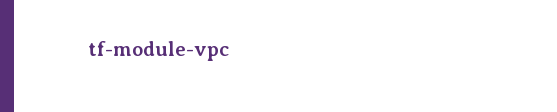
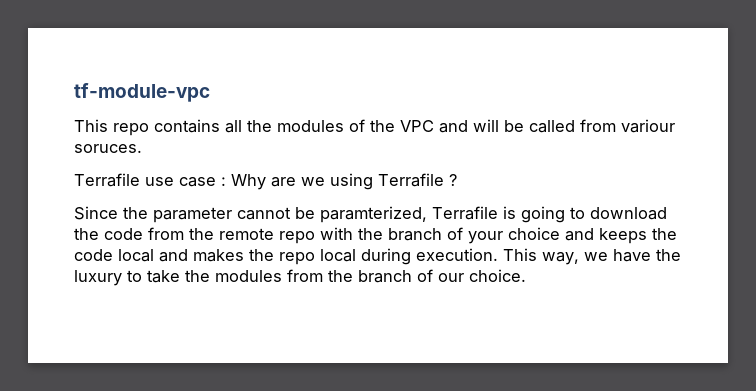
+ This repo contains all the modules of the VPC and will be called from variour soruces.
+ Terrafile use case : Why are we using Terrafile ?
+ Since the parameter cannot be paramterized, Terrafile is going to download the code from the remote repo with the branch of your choice and keeps the code local and makes the repo local during execution. This way, we have the luxury to take the modules from the branch of our choice.

